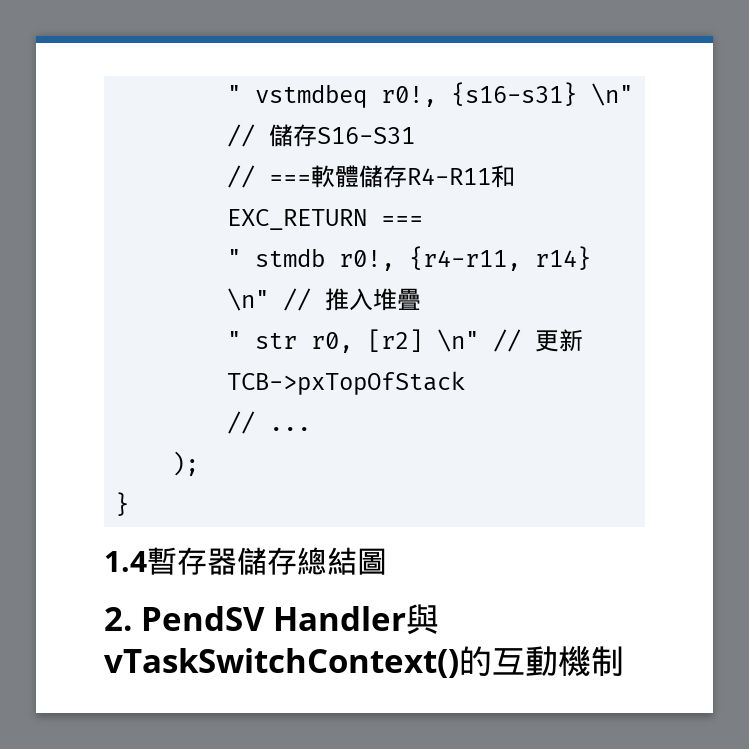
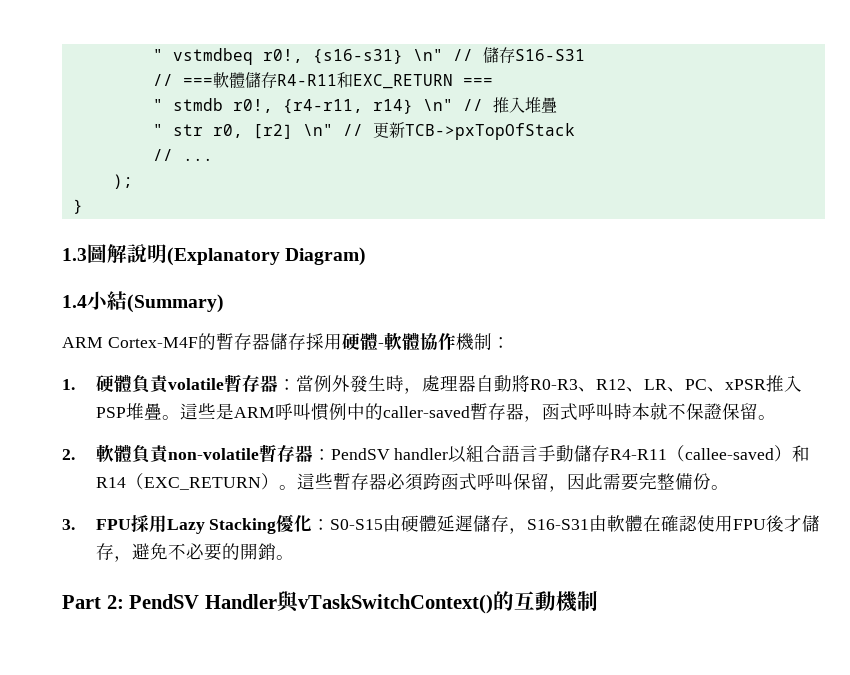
- 1.4暫存器儲存總結圖
- 2. PendSV Handler與vTaskSwitchContext()的互動機制
+ 1.3圖解說明(Explanatory Diagram)
+ 1.4小結(Summary)
+ ARM Cortex-M4F的暫存器儲存採用硬體-軟體協作機制：
+ 1.硬體負責volatile暫存器：當例外發生時，處理器自動將R0-R3、R12、LR、PC、xPSR推入PSP堆疊。這些是ARM呼叫慣例中的caller-saved暫存器，函式呼叫時本就不保證保留。
+ 2.軟體負責non-volatile暫存器：PendSV handler以組合語言手動儲存R4-R11（callee-saved）和R14（EXC_RETURN）。這些暫存器必須跨函式呼叫保留，因此需要完整備份。
+ 3. FPU採用Lazy Stacking優化：S0-S15由硬體延遲儲存，S16-S31由軟體在確認使用FPU後才儲存，避免不必要的開銷。
+ Part 2: PendSV Handler與vTaskSwitchContext()的互動機制

